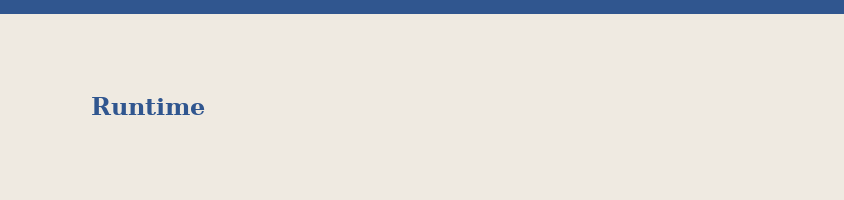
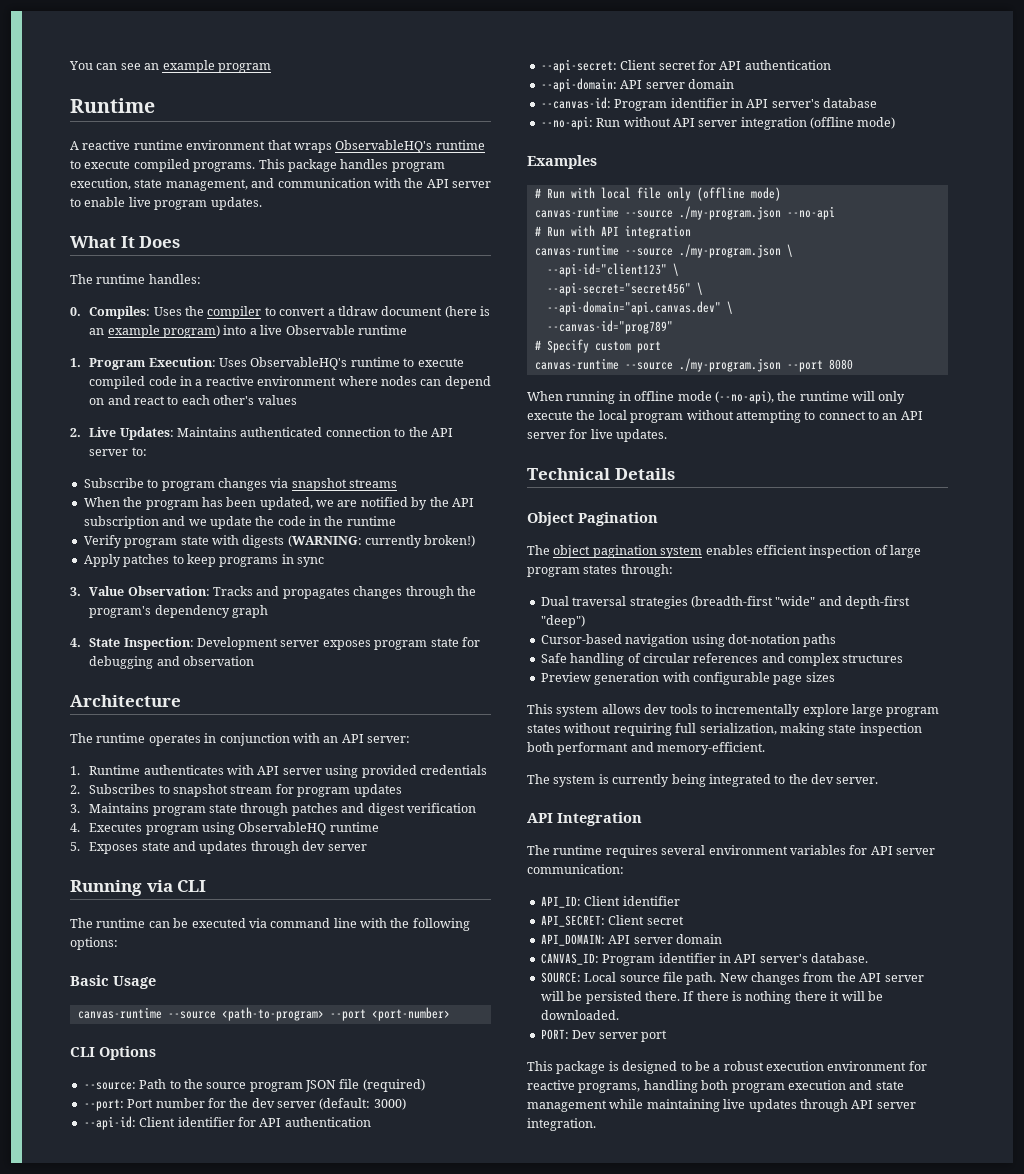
+ You can see an example program
  Runtime
+ A reactive runtime environment that wraps ObservableHQ's runtime to execute compiled programs. This package handles program execution, state management, and communication with the API server to enable live program updates.
+ What It Does
+ The runtime handles:
+ 0. Compiles: Uses the compiler to convert a tldraw document (here is an example program) into a live Observable runtime
+ 1. Program Execution: Uses ObservableHQ's runtime to execute compiled code in a reactive environment where nodes can depend on and react to each other's values
+ 2. Live Updates: Maintains authenticated connection to the API server to:
+ Subscribe to program changes via snapshot streams
+ When the program has been updated, we are notified by the API subscription and we update the code in the runtime
+ Verify program state with digests (WARNING: currently broken!)
+ Apply patches to keep programs in sync
+ 3. Value Observation: Tracks and propagates changes through the program's dependency graph
+ 4. State Inspection: Development server exposes program state for debugging and observation
+ Architecture
+ The runtime operates in conjunction with an API server:
+ 1. Runtime authenticates with API server using provided credentials
+ 2. Subscribes to snapshot stream for program updates
+ 3. Maintains program state through patches and digest verification
+ 4. Executes program using ObservableHQ runtime
+ 5. Exposes state and updates through dev server
+ Running via CLI
+ The runtime can be executed via command line with the following options:
+ Basic Usage
+ canvas-runtime --source <path-to-program> --port <port-number>
+ CLI Options
+ --source: Path to the source program JSON file (required)
+ --port: Port number for the dev server (default: 3000)
+ --api-id: Client identifier for API authentication
+ --api-secret: Client secret for API authentication
+ --api-domain: API server domain
+ --canvas-id: Program identifier in API server's database
+ --no-api: Run without API server integration (offline mode)
+ Examples
+ # Run with local file only (offline mode)
+ canvas-runtime --source ./my-program.json --no-api
+ # Run with API integration
+ canvas-runtime --source ./my-program.json \
+ --api-id="client123" \
+ --api-secret="secret456" \
+ --api-domain="api.canvas.dev" \
+ --canvas-id="prog789"
+ # Specify custom port
+ canvas-runtime --source ./my-program.json --port 8080
+ When running in offline mode (--no-api), the runtime will only execute the local program without attempting to connect to an API server for live updates.
+ Technical Details
+ Object Pagination
+ The object pagination system enables efficient inspection of large program states through:
+ Dual traversal strategies (breadth-first "wide" and depth-first "deep")
+ Cursor-based navigation using dot-notation paths
+ Safe handling of circular references and complex structures
+ Preview generation with configurable page sizes
+ This system allows dev tools to incrementally explore large program states without requiring full serialization, making state inspection both performant and memory-efficient.
+ The system is currently being integrated to the dev server.
+ API Integration
+ The runtime requires several environment variables for API server communication:
+ API_ID: Client identifier
+ API_SECRET: Client secret
+ API_DOMAIN: API server domain
+ CANVAS_ID: Program identifier in API server's database.
+ SOURCE: Local source file path. New changes from the API server will be persisted there. If there is nothing there it will be downloaded.
+ PORT: Dev server port
+ This package is designed to be a robust execution environment for reactive programs, handling both program execution and state management while maintaining live updates through API server integration.

